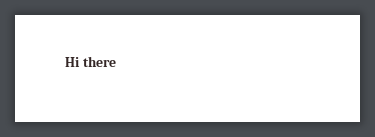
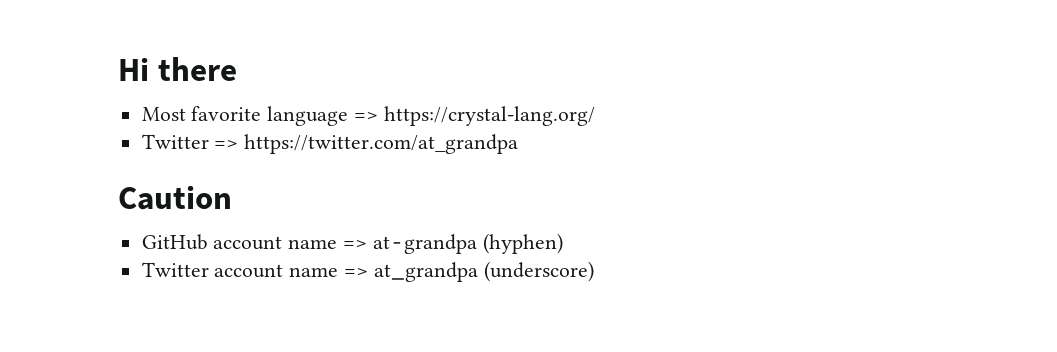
+ Most favorite language => https://crystal-lang.org/
+ Twitter => https://twitter.com/at_grandpa
+ Caution
+ GitHub account name => at-grandpa (hyphen)
+ Twitter account name => at_grandpa (underscore)

